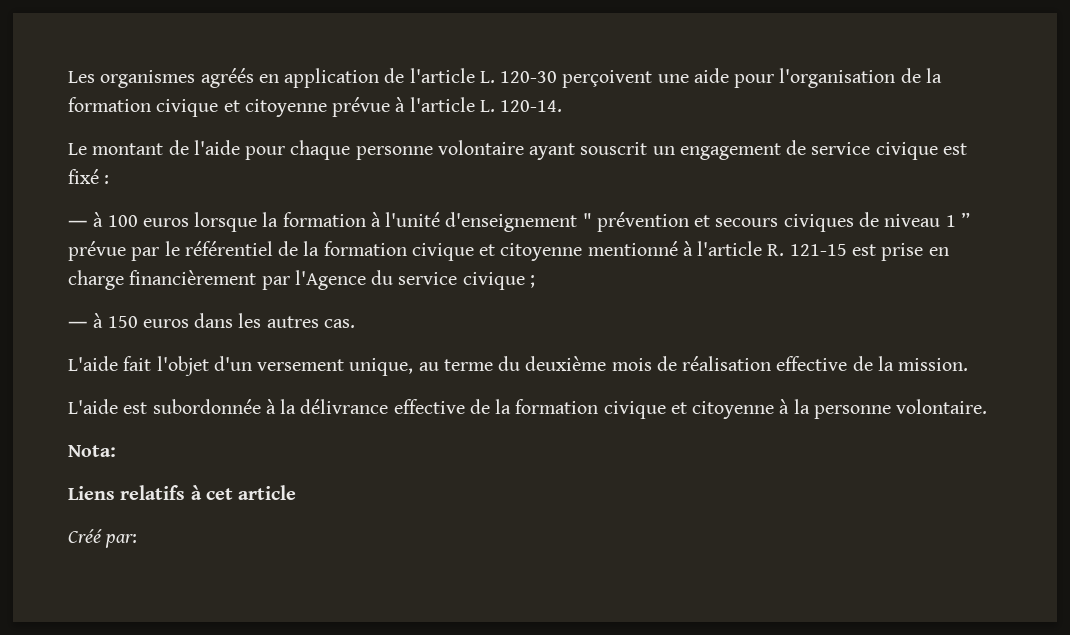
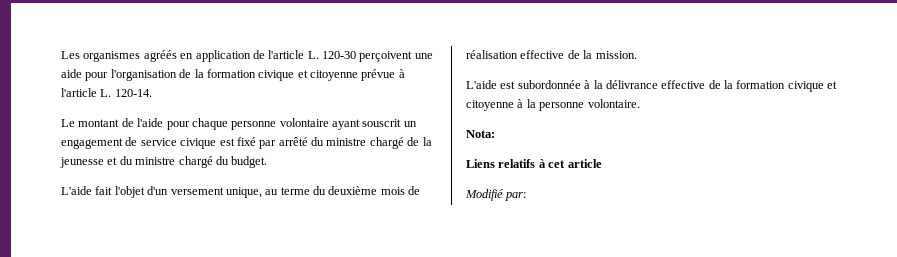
- Le montant de l'aide pour chaque personne volontaire ayant souscrit un engagement de service civique est fixé :
- ― à 100 euros lorsque la formation à l'unité d'enseignement " prévention et secours civiques de niveau 1 ” prévue par le référentiel de la formation civique et citoyenne mentionné à l'article R. 121-15 est prise en charge financièrement par l'Agence du service civique ;
- ― à 150 euros dans les autres cas.
+ Le montant de l'aide pour chaque personne volontaire ayant souscrit un engagement de service civique est fixé par arrêté du ministre chargé de la jeunesse et du ministre chargé du budget.
- Créé par:
+ Modifié par:

